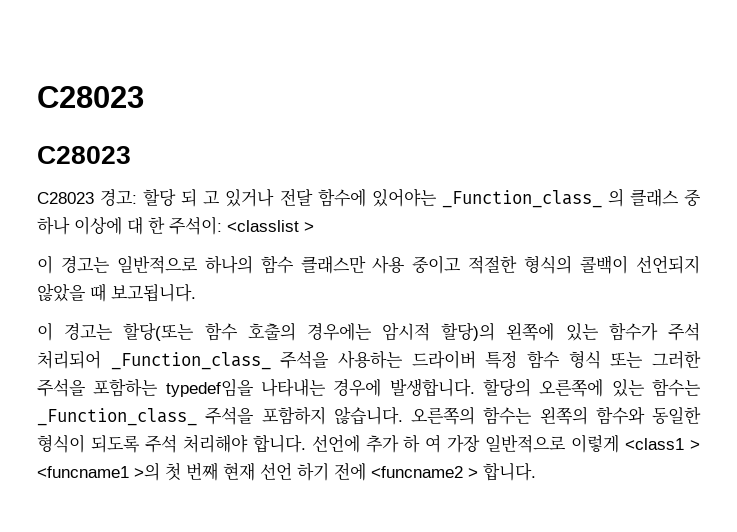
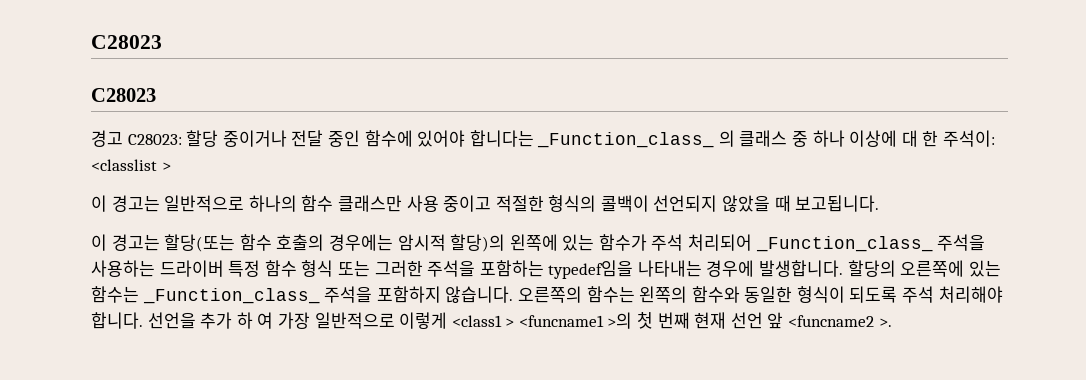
- C28023 경고: 할당 되 고 있거나 전달 함수에 있어야는 _Function_class_ 의 클래스 중 하나 이상에 대 한 주석이: <classlist >
+ 경고 C28023: 할당 중이거나 전달 중인 함수에 있어야 합니다는 _Function_class_ 의 클래스 중 하나 이상에 대 한 주석이: <classlist >
- 선언에 추가 하 여 가장 일반적으로 이렇게 <class1 > <funcname1 >의 첫 번째 현재 선언 하기 전에 <funcname2 > 합니다.
+ 선언을 추가 하 여 가장 일반적으로 이렇게 <class1 > <funcname1 >의 첫 번째 현재 선언 앞 <funcname2 >.

